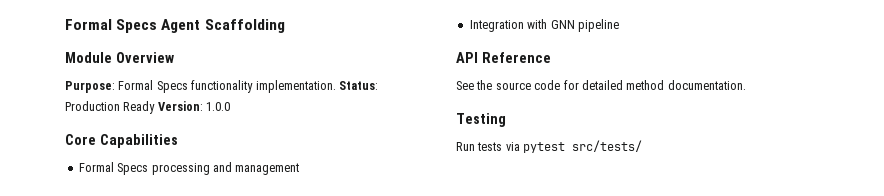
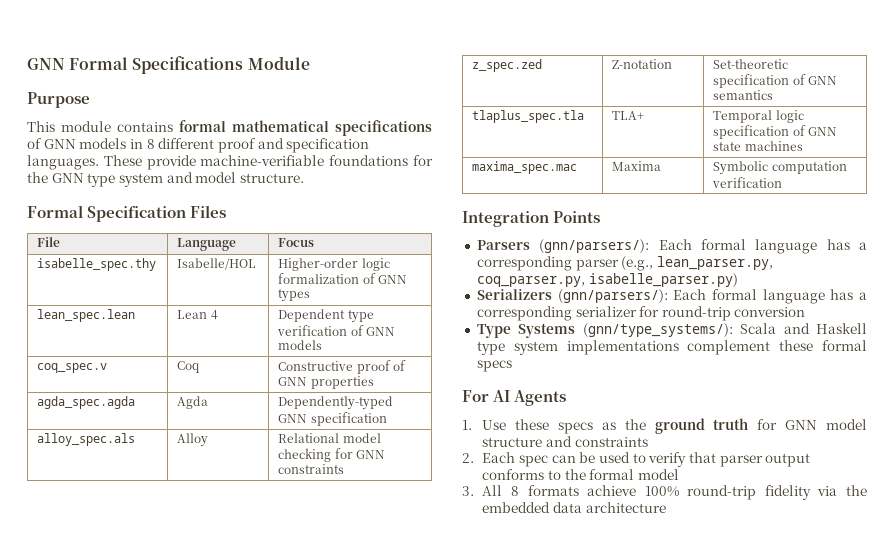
- Formal Specs Agent Scaffolding
- Module Overview
- Purpose: Formal Specs functionality implementation. Status: Production Ready Version: 1.0.0
- Core Capabilities
- Formal Specs processing and management
- Integration with GNN pipeline
- API Reference
- See the source code for detailed method documentation.
- Testing
- Run tests via pytest src/tests/
+ GNN Formal Specifications Module
+ Purpose
+ This module contains formal mathematical specifications of GNN models in 8 different proof and specification languages. These provide machine-verifiable foundations for the GNN type system and model structure.
+ Formal Specification Files
+ File | Language | Focus
+ isabelle_spec.thy | Isabelle/HOL | Higher-order logic formalization of GNN types
+ lean_spec.lean | Lean 4 | Dependent type verification of GNN models
+ coq_spec.v | Coq | Constructive proof of GNN properties
+ agda_spec.agda | Agda | Dependently-typed GNN specification
+ alloy_spec.als | Alloy | Relational model checking for GNN constraints
+ z_spec.zed | Z-notation | Set-theoretic specification of GNN semantics
+ tlaplus_spec.tla | TLA+ | Temporal logic specification of GNN state machines
+ maxima_spec.mac | Maxima | Symbolic computation verification
+ Integration Points
+ Parsers (gnn/parsers/): Each formal language has a corresponding parser (e.g., lean_parser.py, coq_parser.py, isabelle_parser.py)
+ Serializers (gnn/parsers/): Each formal language has a corresponding serializer for round-trip conversion
+ Type Systems (gnn/type_systems/): Scala and Haskell type system implementations complement these formal specs
+ For AI Agents
+ 1. Use these specs as the ground truth for GNN model structure and constraints
+ 2. Each spec can be used to verify that parser output conforms to the formal model
+ 3. All 8 formats achieve 100% round-trip fidelity via the embedded data architecture

